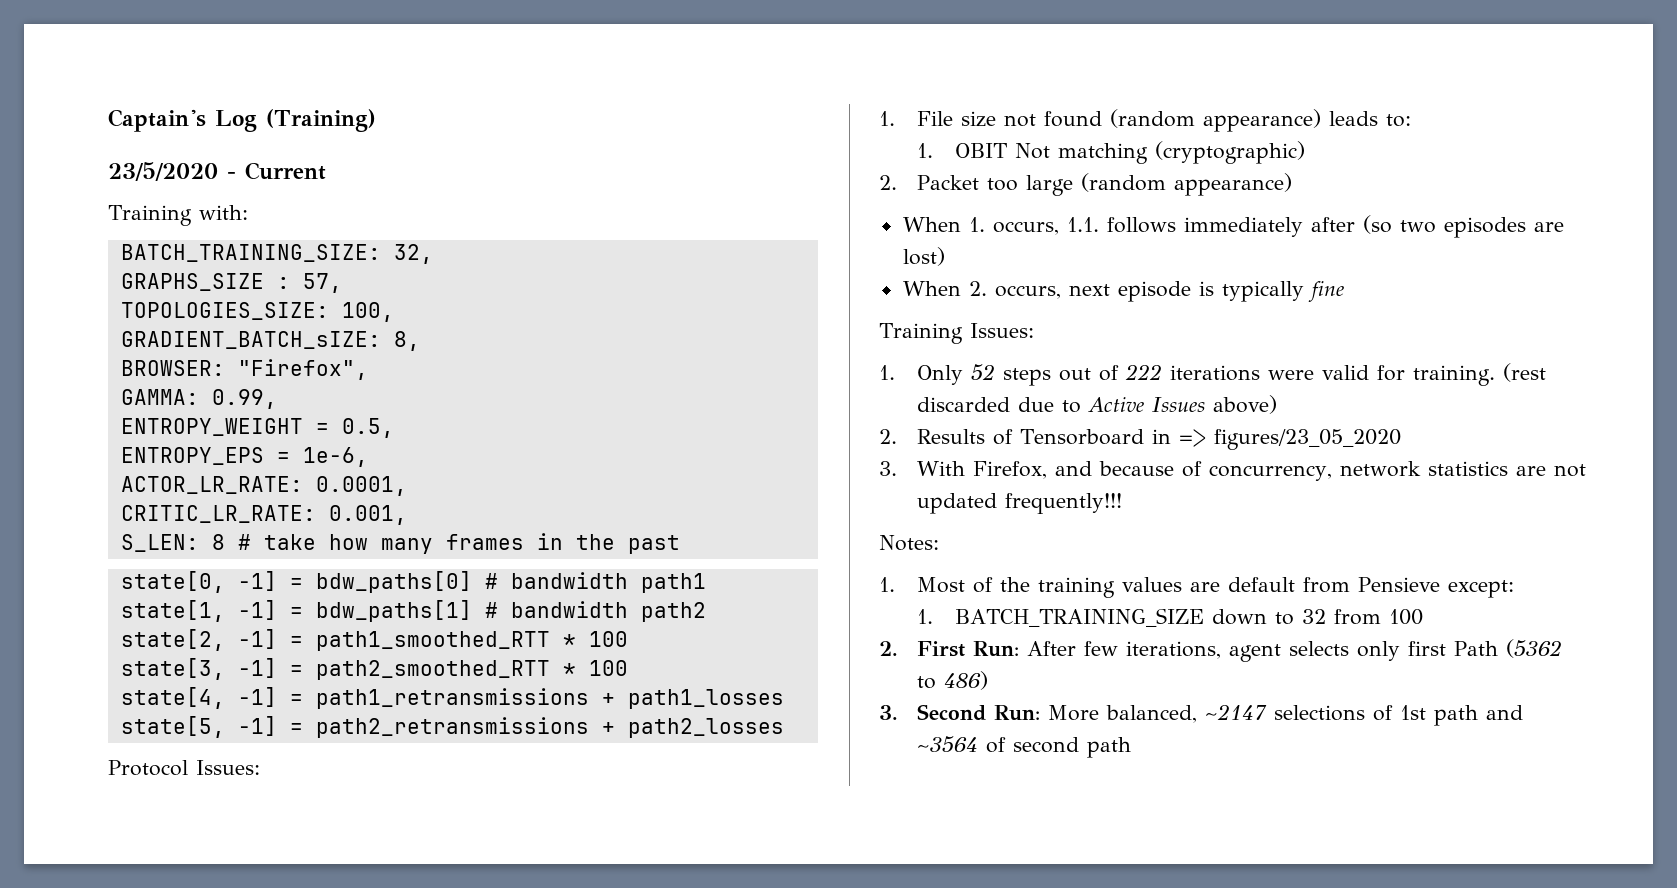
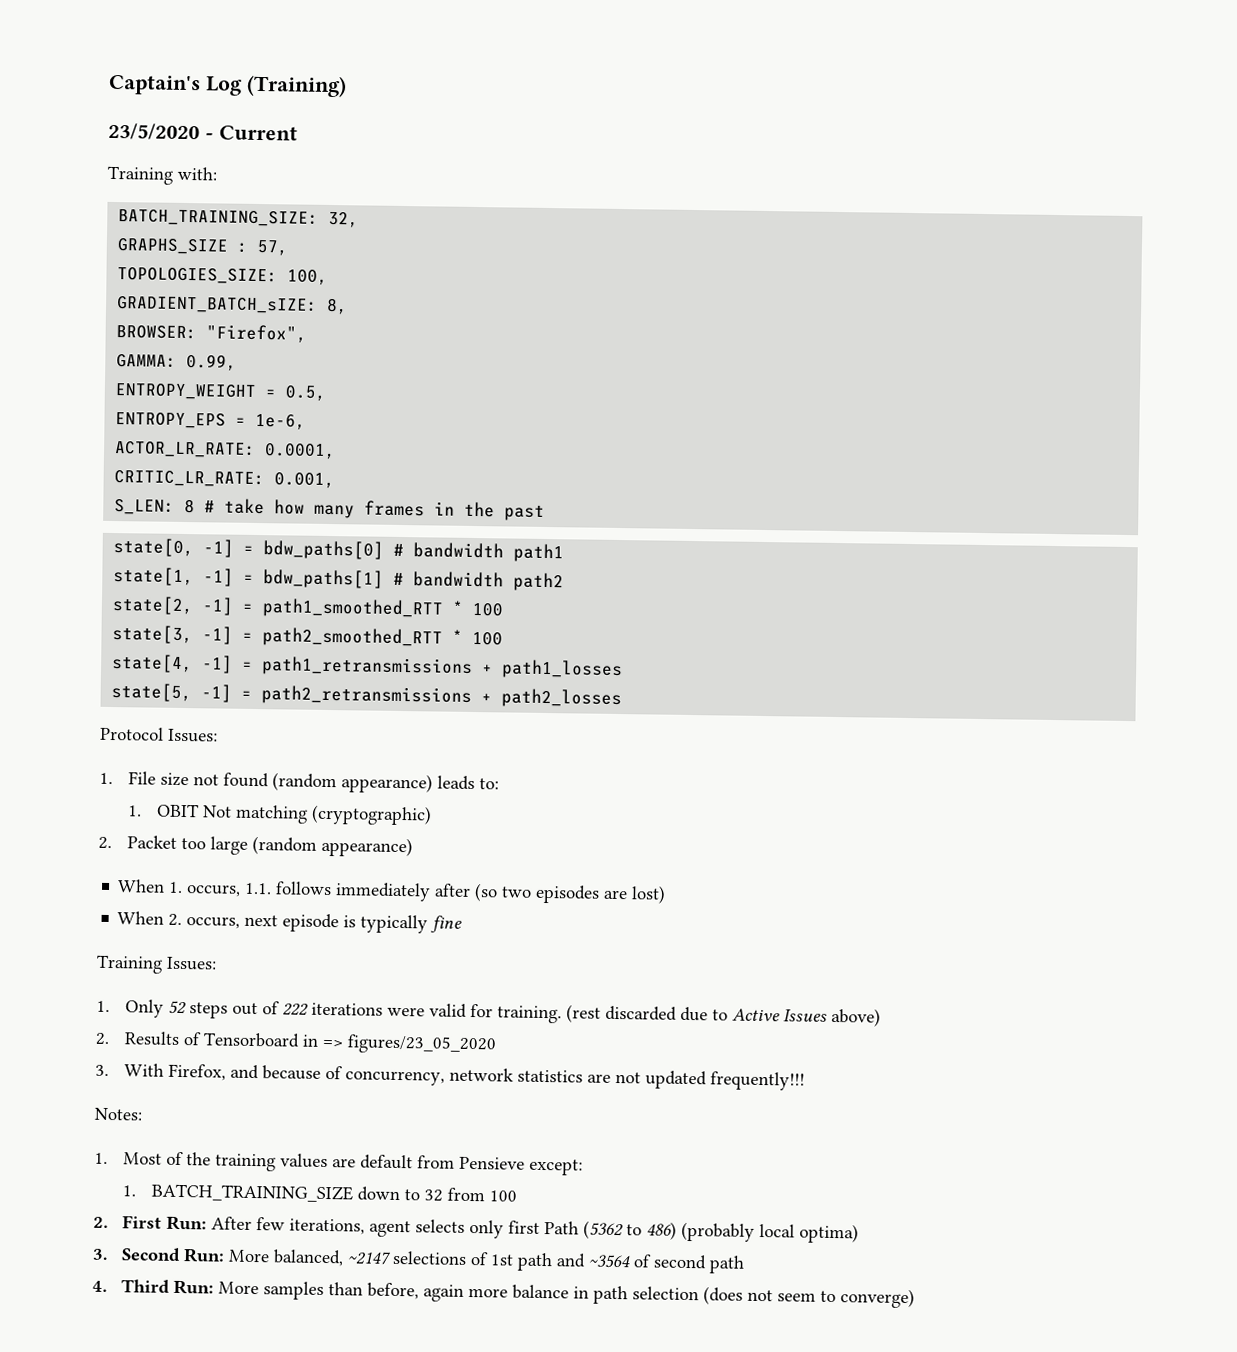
- 2. First Run: After few iterations, agent selects only first Path (5362 to 486)
+ 2. First Run: After few iterations, agent selects only first Path (5362 to 486) (probably local optima)
+ 4. Third Run: More samples than before, again more balance in path selection (does not seem to converge)

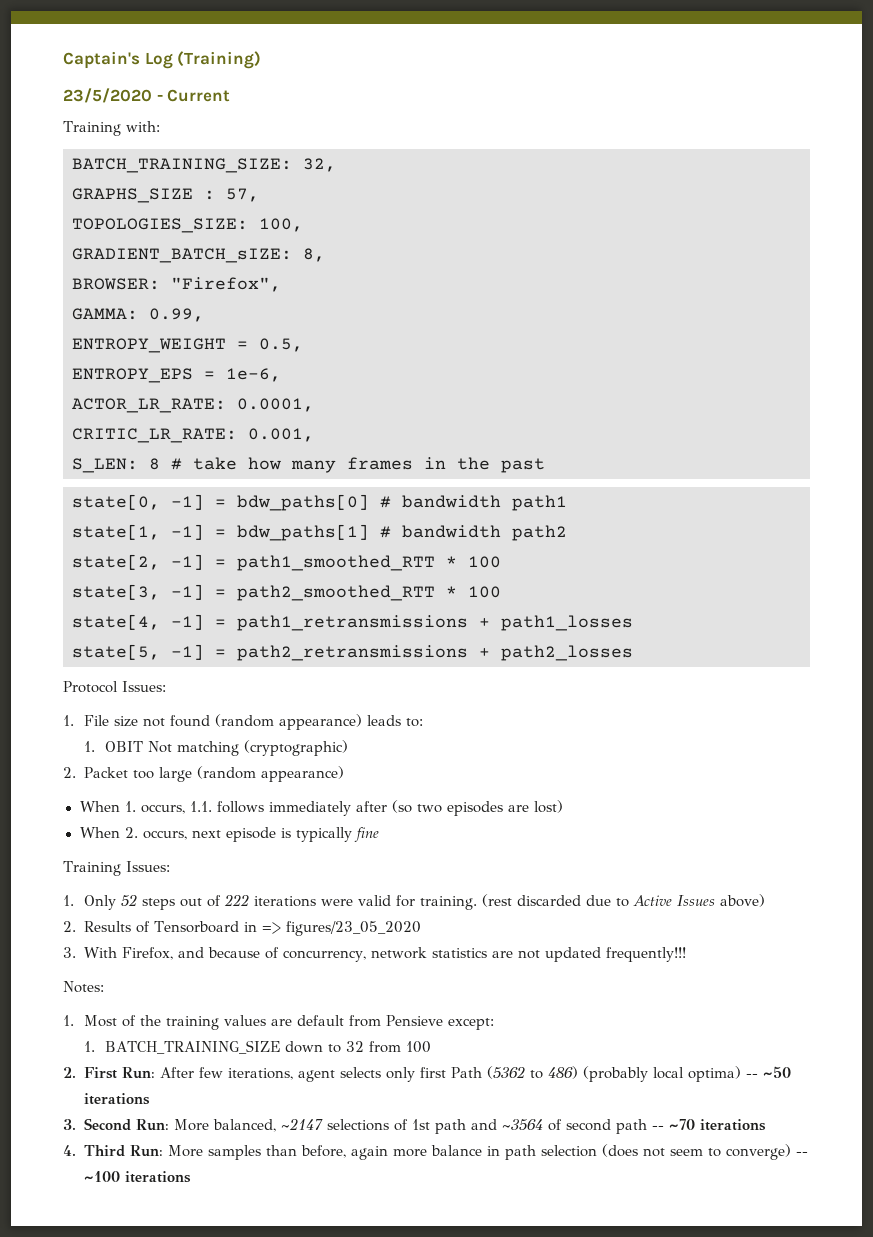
- 2. First Run: After few iterations, agent selects only first Path (5362 to 486) (probably local optima)
+ 2. First Run: After few iterations, agent selects only first Path (5362 to 486) (probably local optima) -- ~50 iterations
- 3. Second Run: More balanced, ~2147 selections of 1st path and ~3564 of second path
+ 3. Second Run: More balanced, ~2147 selections of 1st path and ~3564 of second path -- ~70 iterations
- 4. Third Run: More samples than before, again more balance in path selection (does not seem to converge)
+ 4. Third Run: More samples than before, again more balance in path selection (does not seem to converge) -- ~100 iterations

